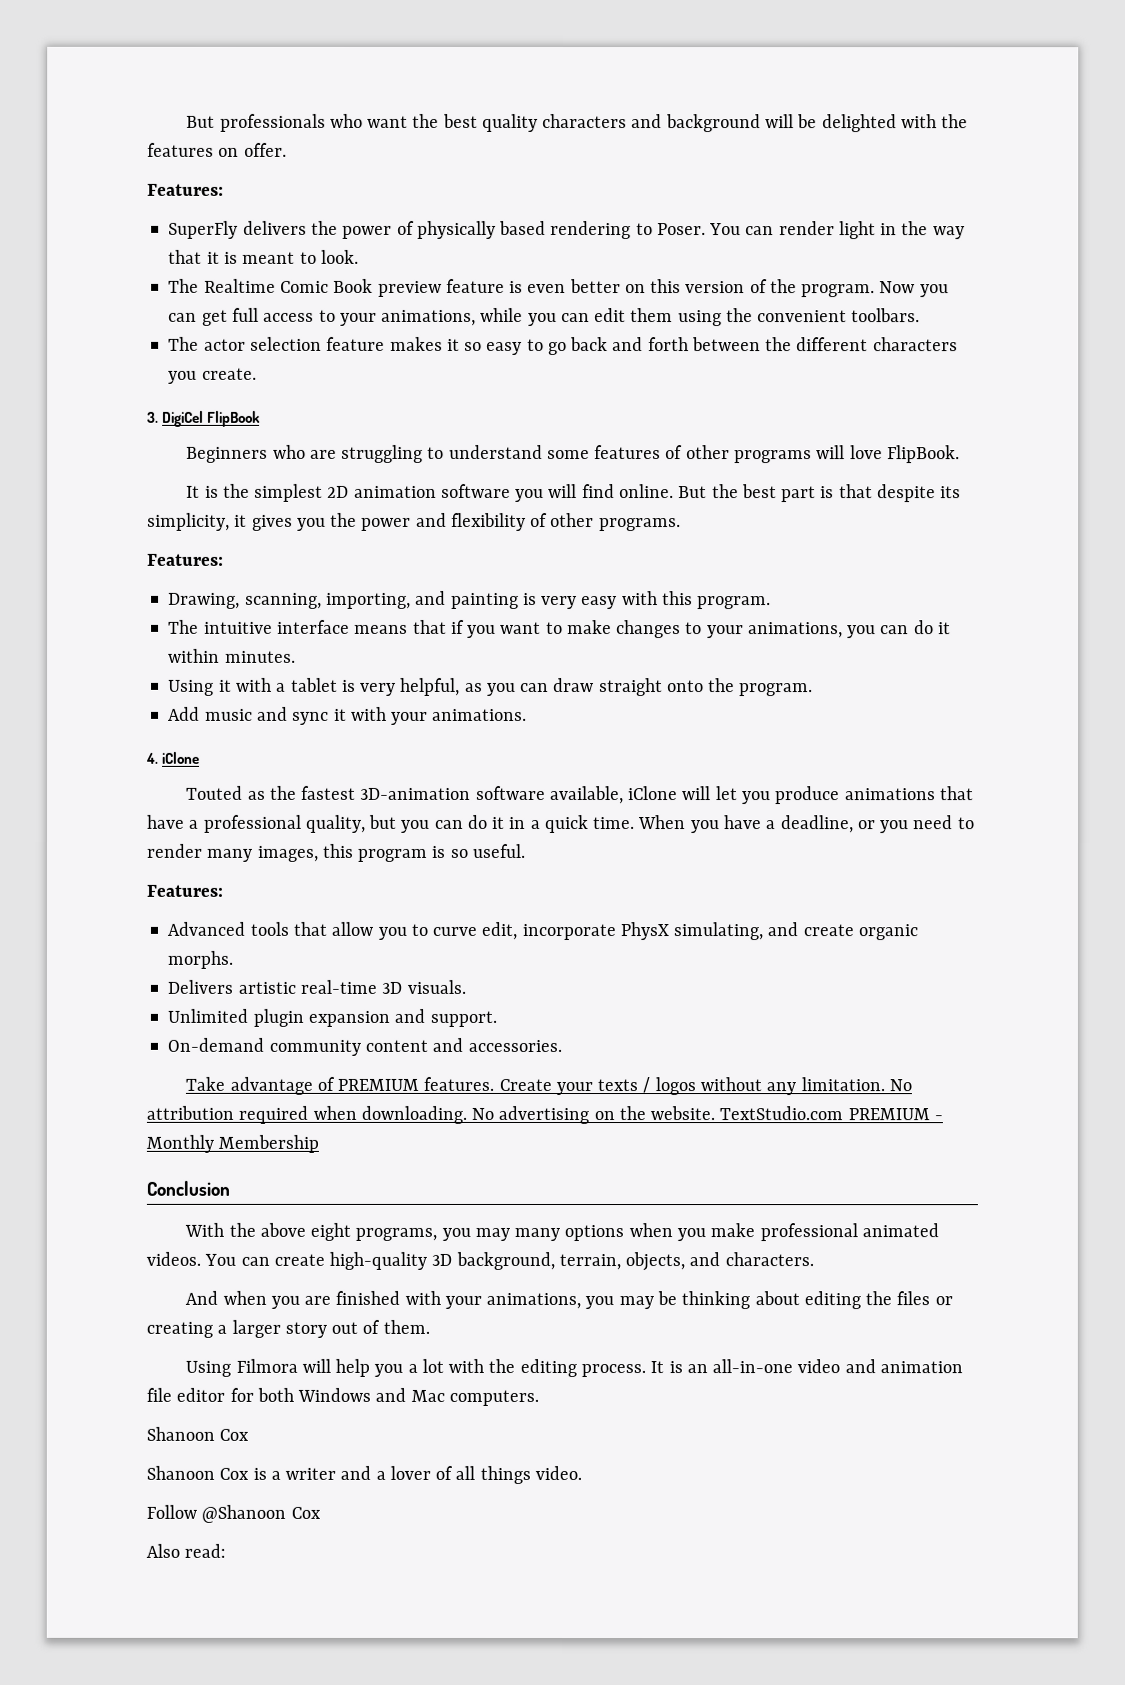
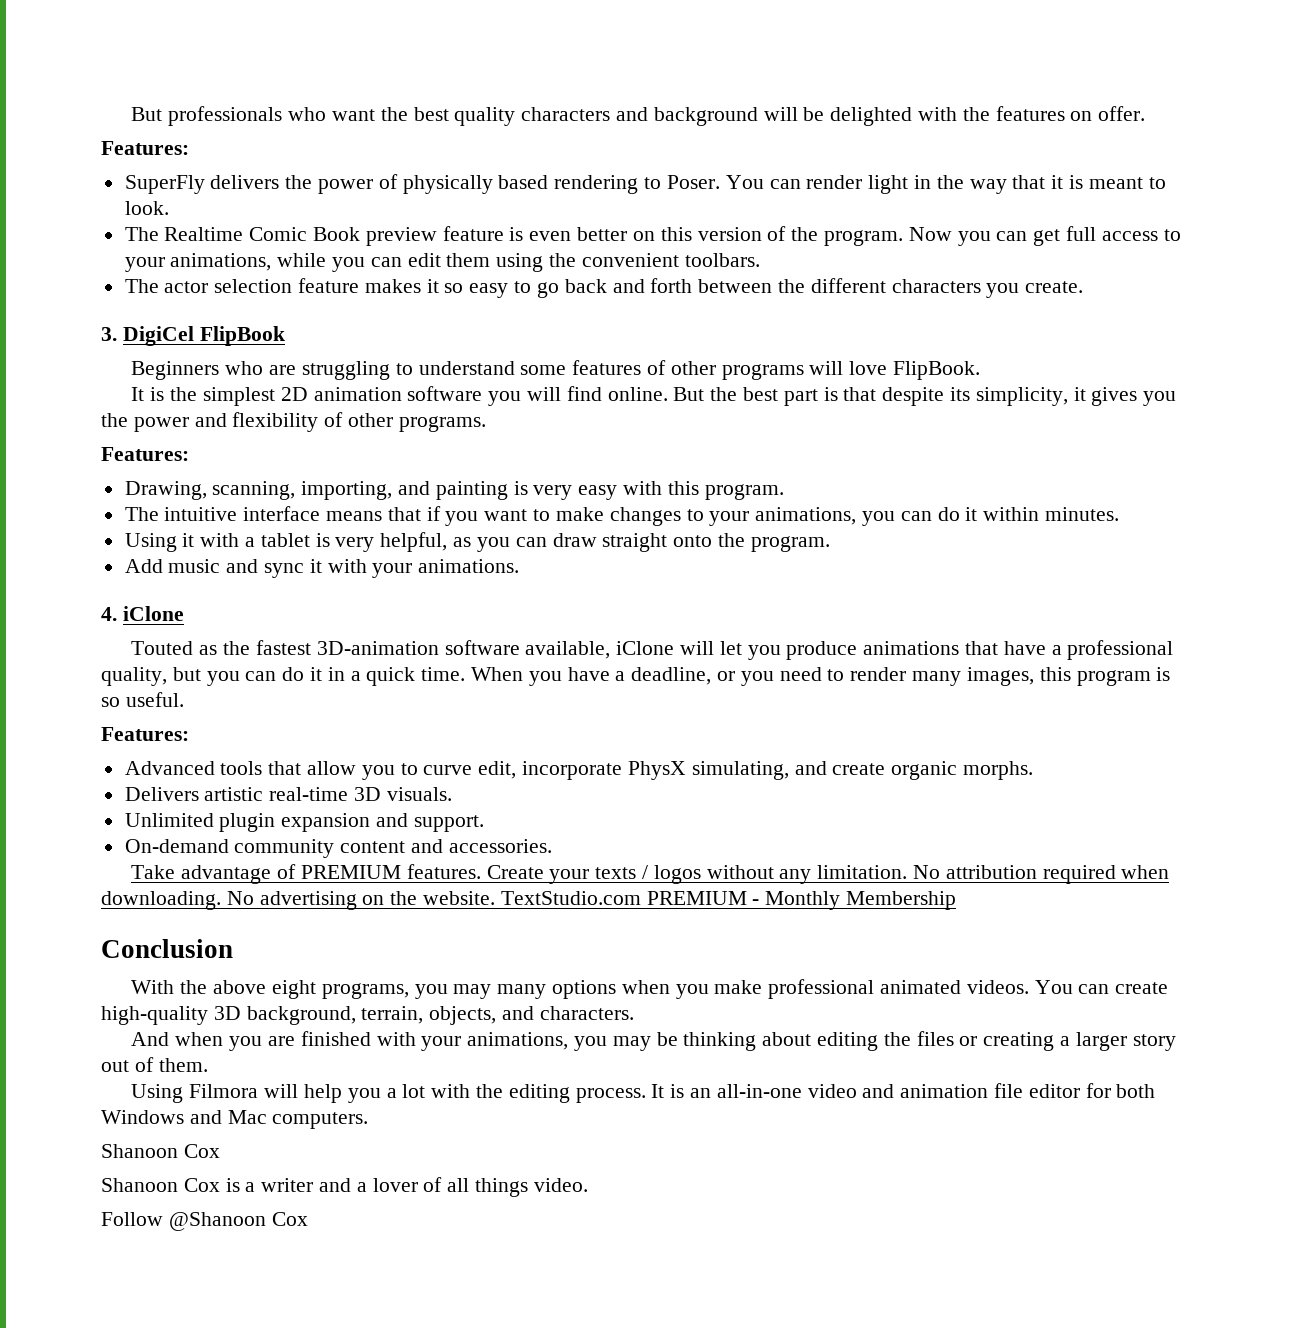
- Also read:

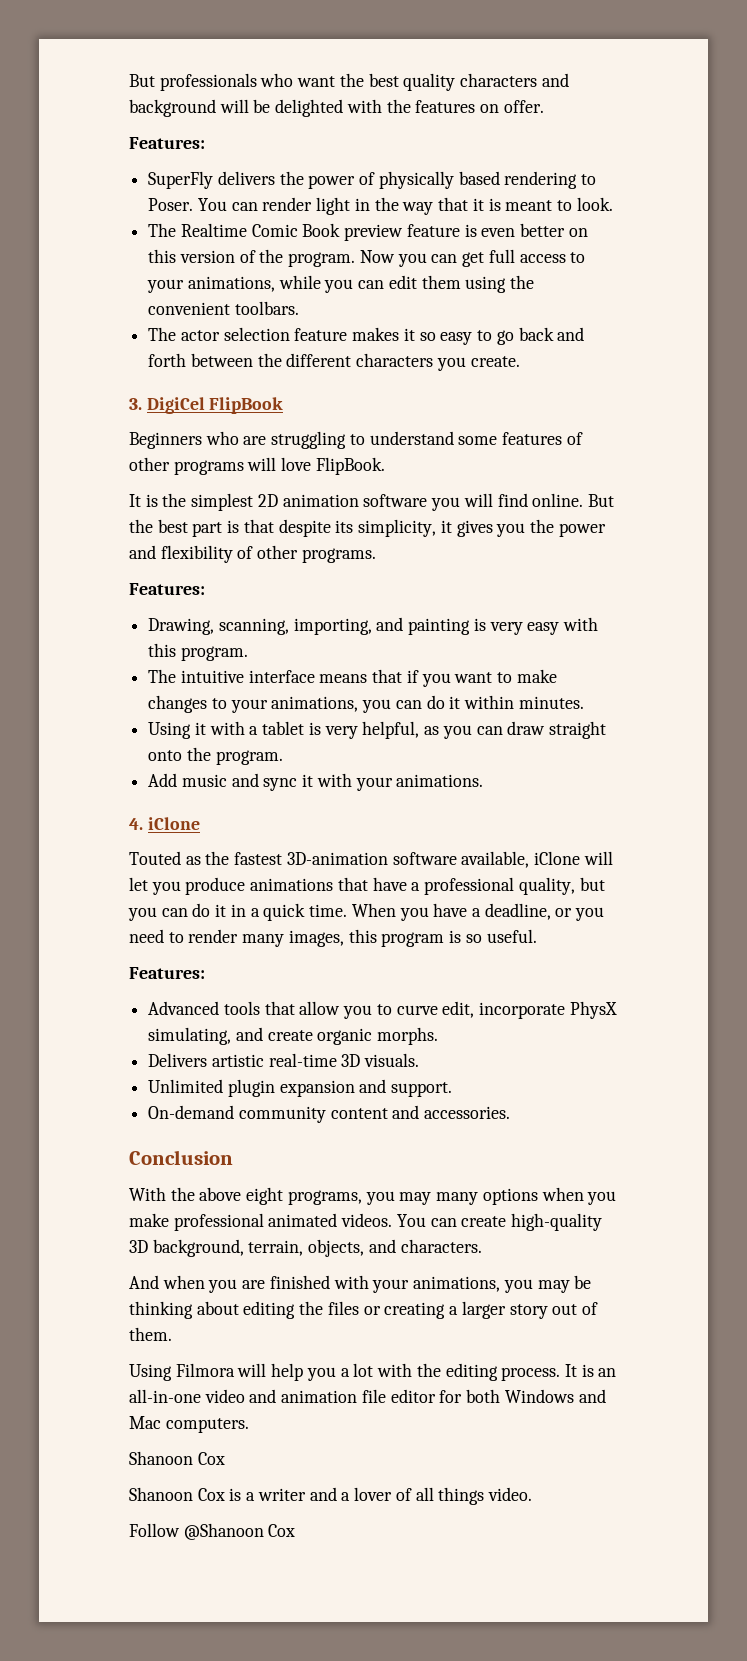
- Take advantage of PREMIUM features. Create your texts / logos without any limitation. No attribution required when downloading. No advertising on the website. TextStudio.com PREMIUM - Monthly Membership

